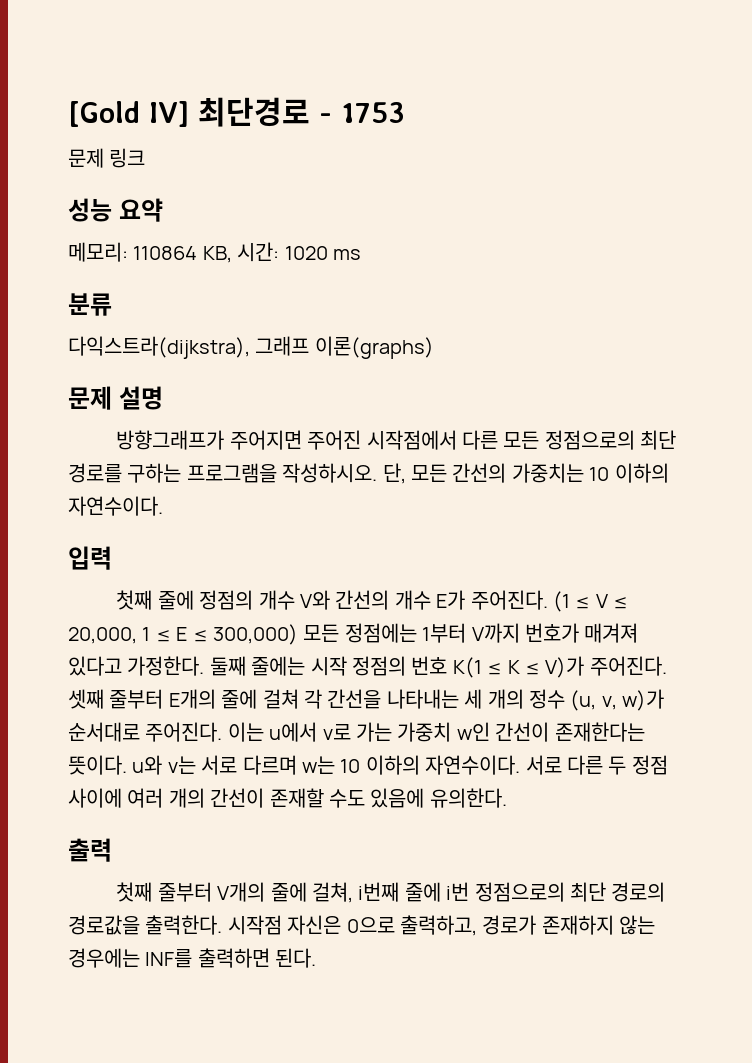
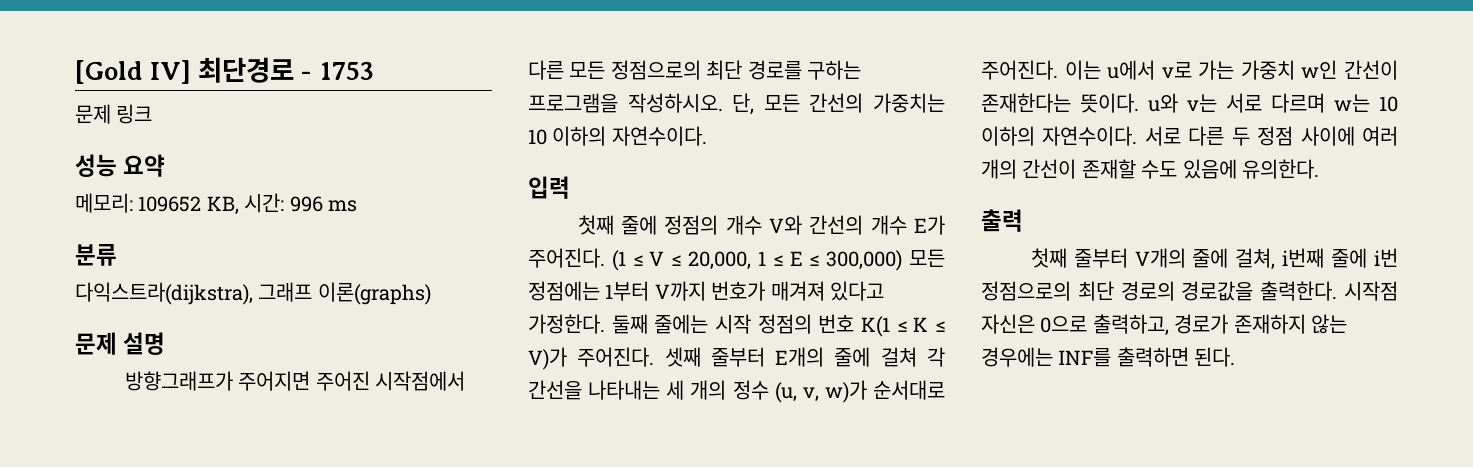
- 메모리: 110864 KB, 시간: 1020 ms
+ 메모리: 109652 KB, 시간: 996 ms

